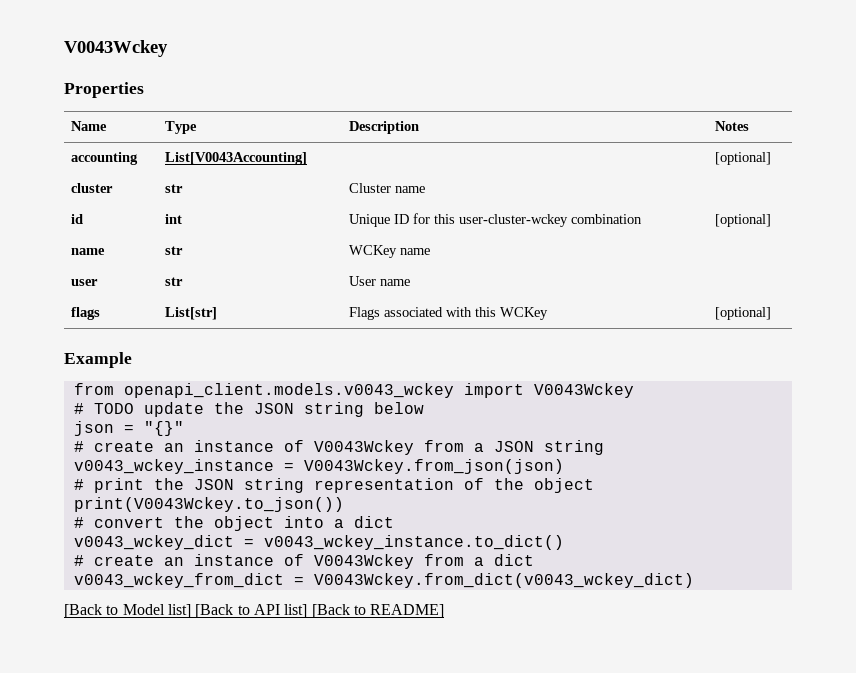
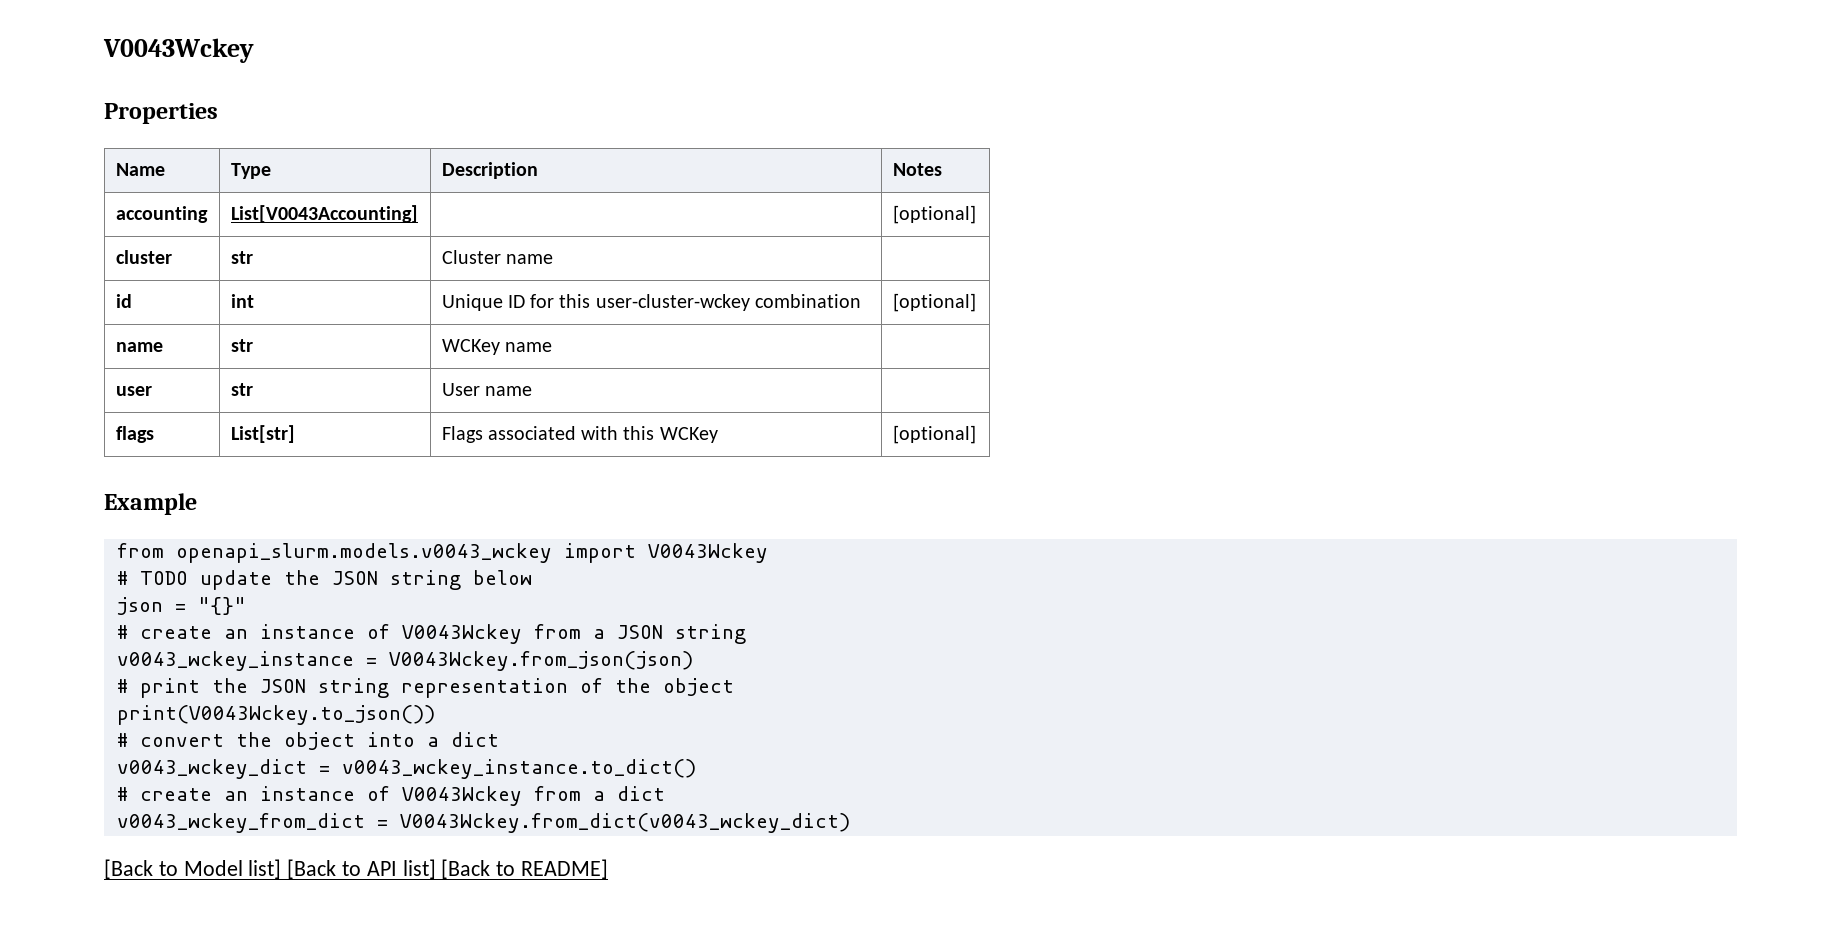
- from openapi_client.models.v0043_wckey import V0043Wckey
+ from openapi_slurm.models.v0043_wckey import V0043Wckey

